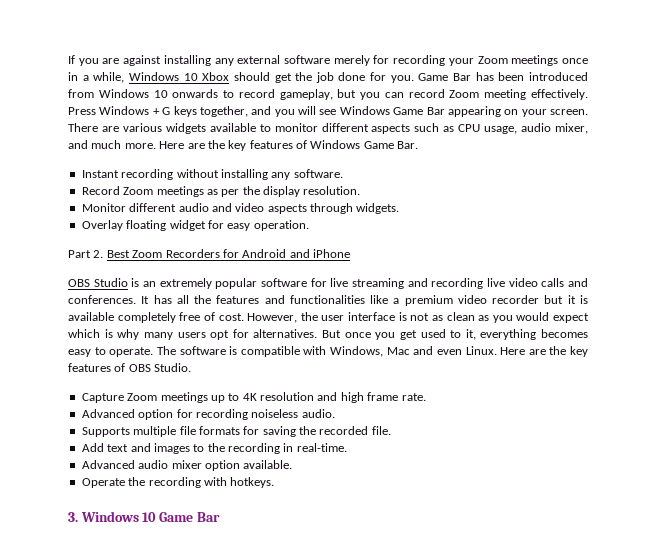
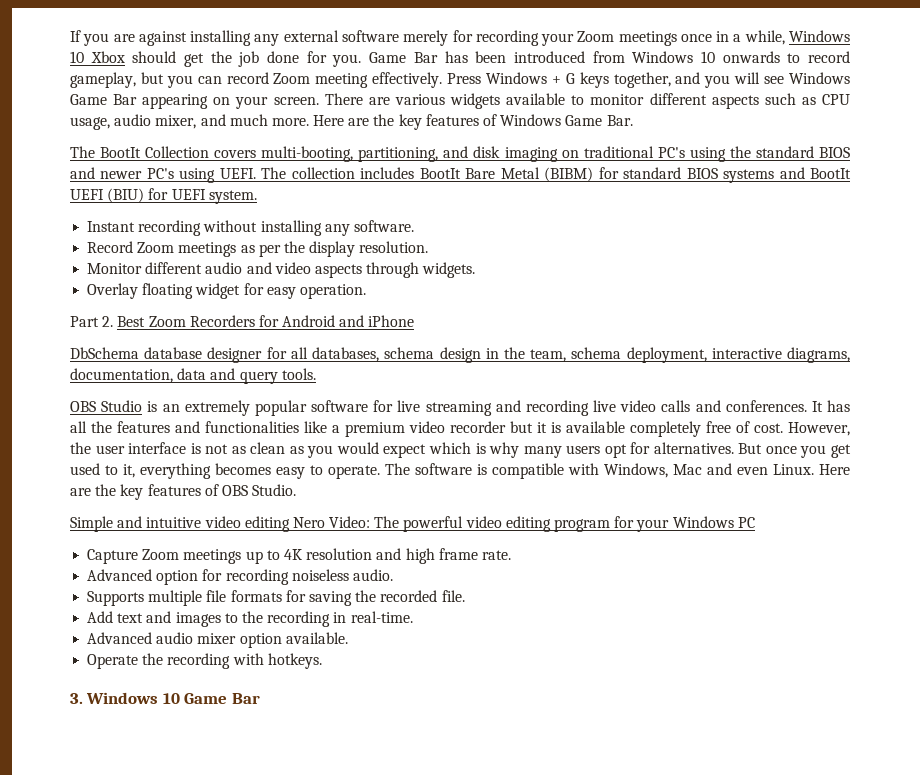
+ The BootIt Collection covers multi-booting, partitioning, and disk imaging on traditional PC's using the standard BIOS and newer PC's using UEFI. The collection includes BootIt Bare Metal (BIBM) for standard BIOS systems and BootIt UEFI (BIU) for UEFI system.
+ DbSchema database designer for all databases, schema design in the team, schema deployment, interactive diagrams, documentation, data and query tools.
+ Simple and intuitive video editing Nero Video: The powerful video editing program for your Windows PC

